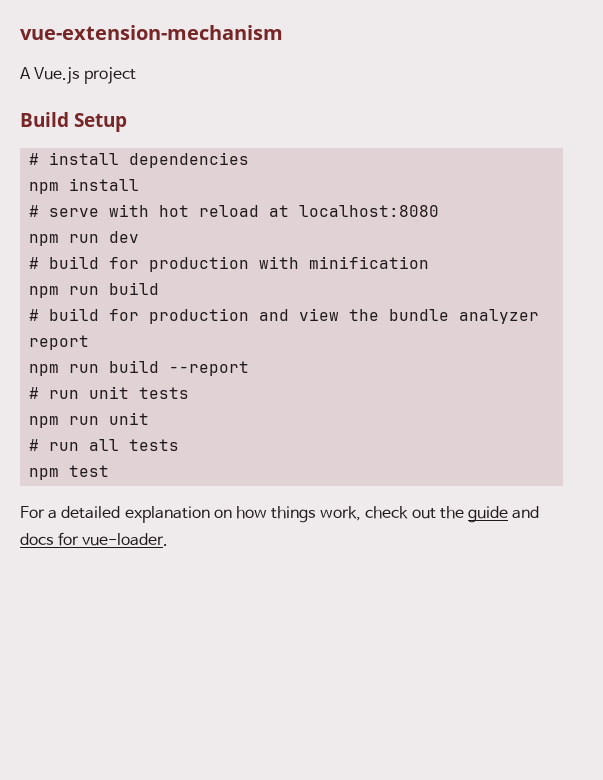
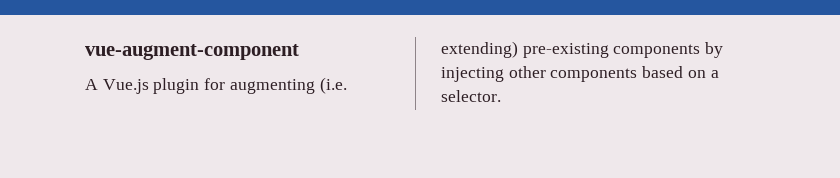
- vue-extension-mechanism
+ vue-augment-component
- A Vue.js project
- Build Setup
- # install dependencies
- npm install
- # serve with hot reload at localhost:8080
- npm run dev
- # build for production with minification
- npm run build
- # build for production and view the bundle analyzer report
- npm run build --report
- # run unit tests
- npm run unit
- # run all tests
- npm test
- For a detailed explanation on how things work, check out the guide and docs for vue-loader.
+ A Vue.js plugin for augmenting (i.e. extending) pre-existing components by injecting other components based on a selector.

